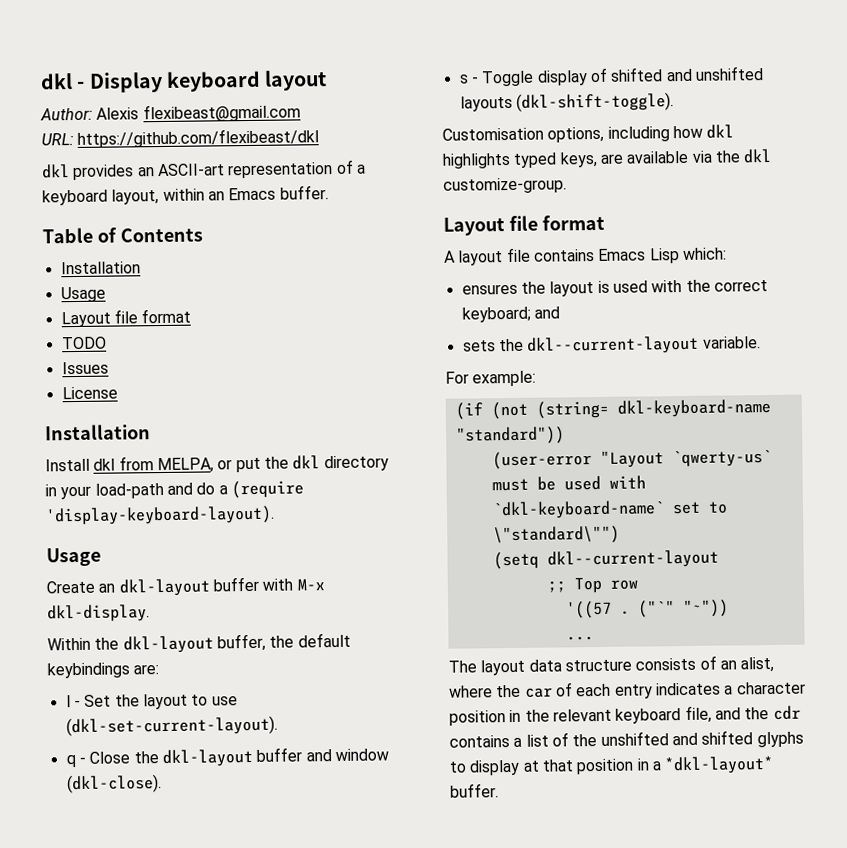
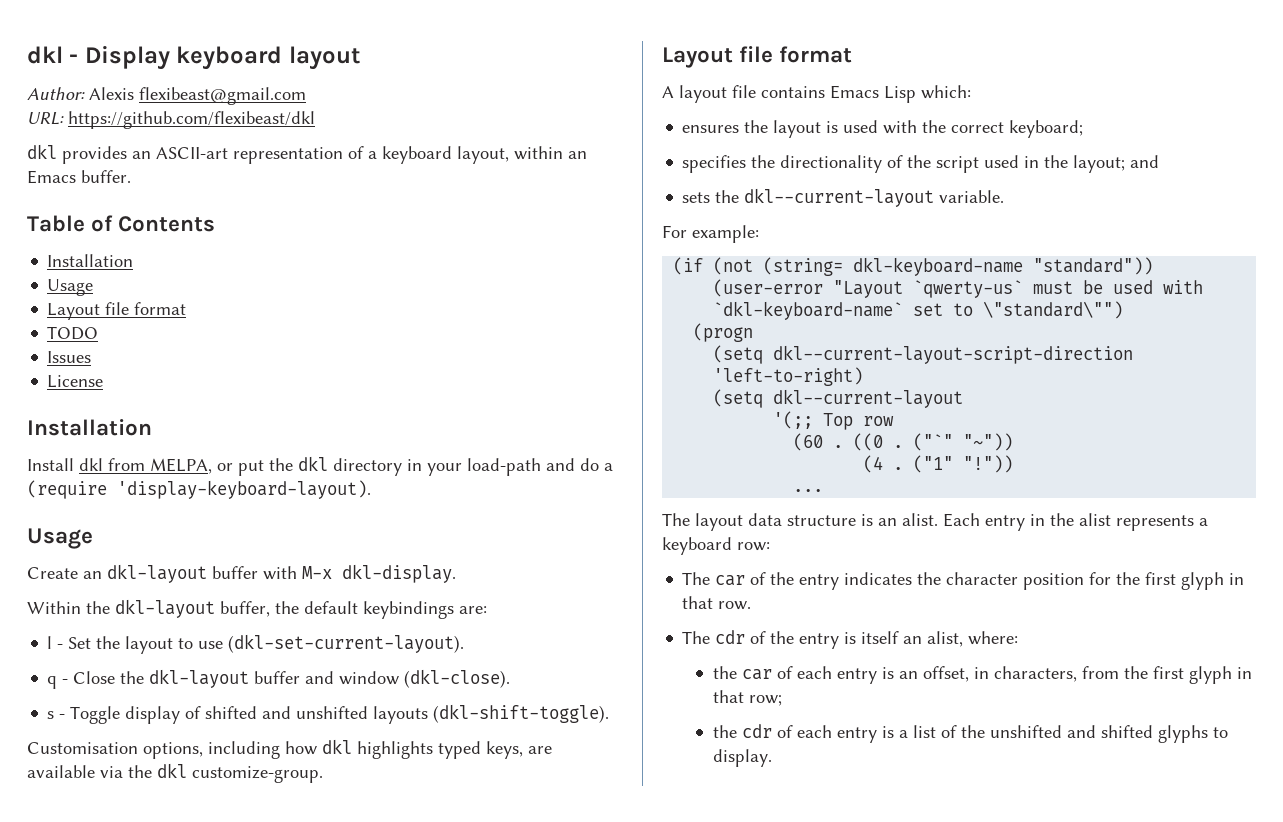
- ensures the layout is used with the correct keyboard; and
+ ensures the layout is used with the correct keyboard;
+ specifies the directionality of the script used in the layout; and
+ (progn
+ (setq dkl--current-layout-script-direction 'left-to-right)
- ;; Top row
+ '(;; Top row
- '((57 .
+ (60 . ((0 .
+ (4 . ("1" "!"))
- The layout data structure consists of an alist, where the car of each entry indicates a character position in the relevant keyboard file, and the cdr contains a list of the unshifted and shifted glyphs to display at that position in a *dkl-layout* buffer.
+ The layout data structure is an alist. Each entry in the alist represents a keyboard row:
+ The car of the entry indicates the character position for the first glyph in that row.
+ The cdr of the entry is itself an alist, where:
+ the car of each entry is an offset, in characters, from the first glyph in that row;
+ the cdr of each entry is a list of the unshifted and shifted glyphs to display.

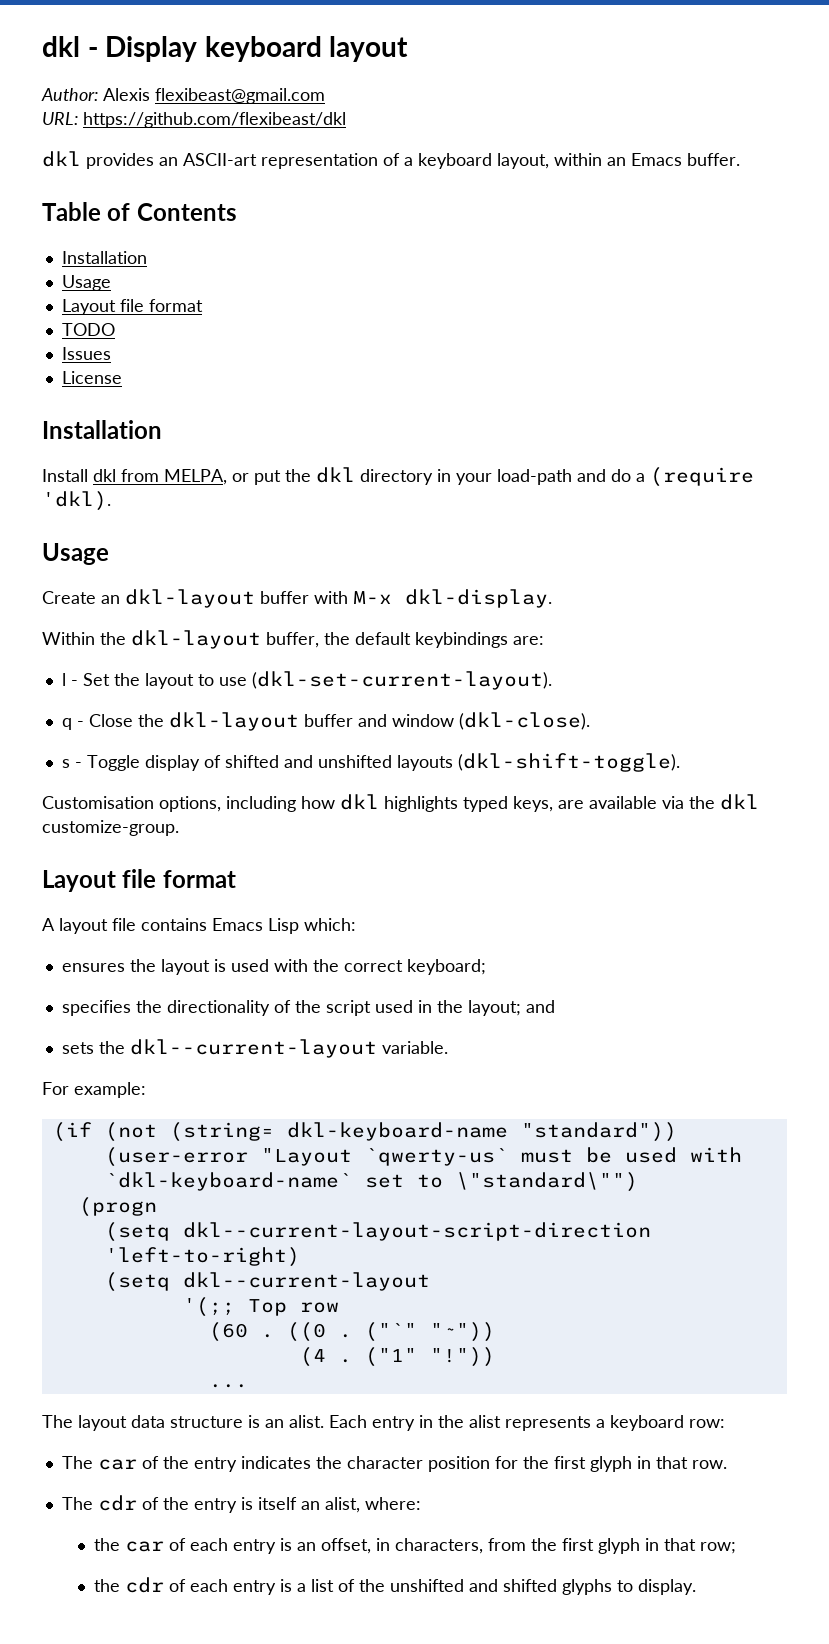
- Install dkl from MELPA, or put the dkl directory in your load-path and do a (require 'display-keyboard-layout).
+ Install dkl from MELPA, or put the dkl directory in your load-path and do a (require 'dkl).

